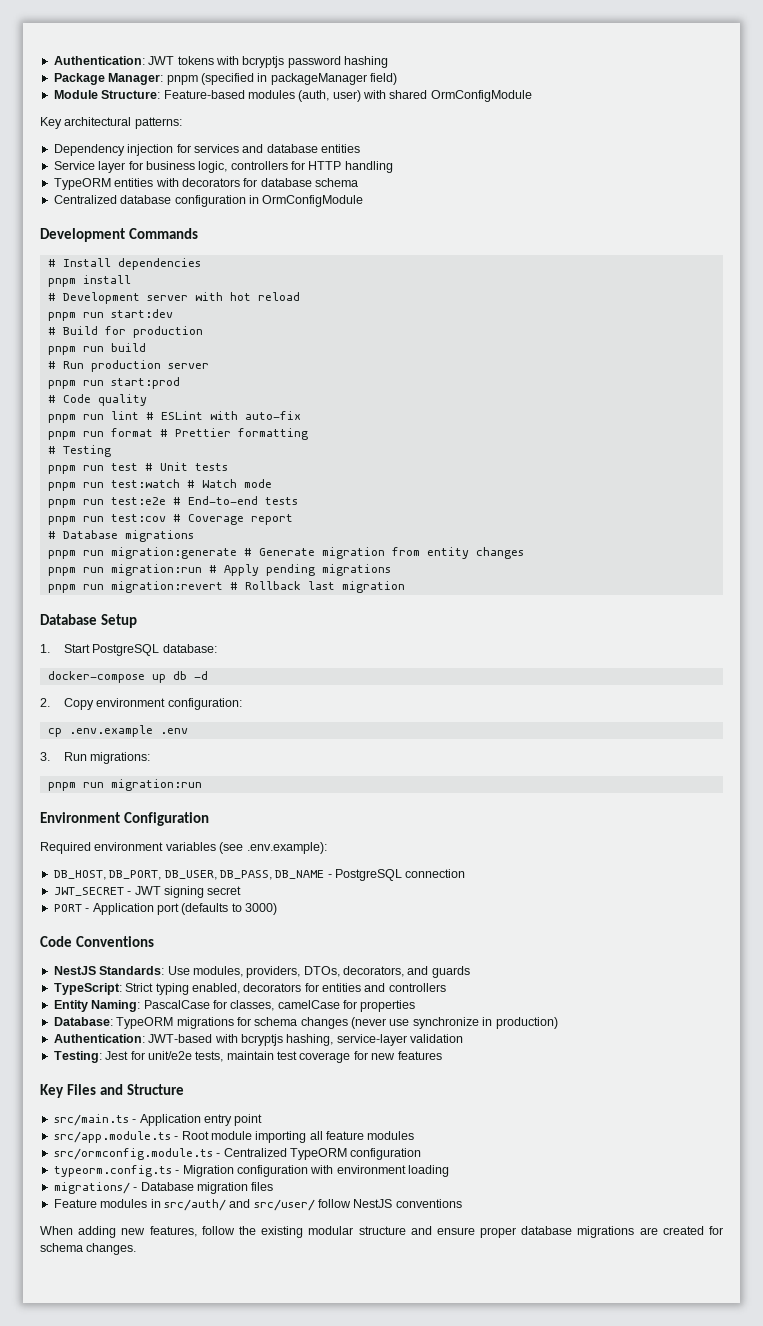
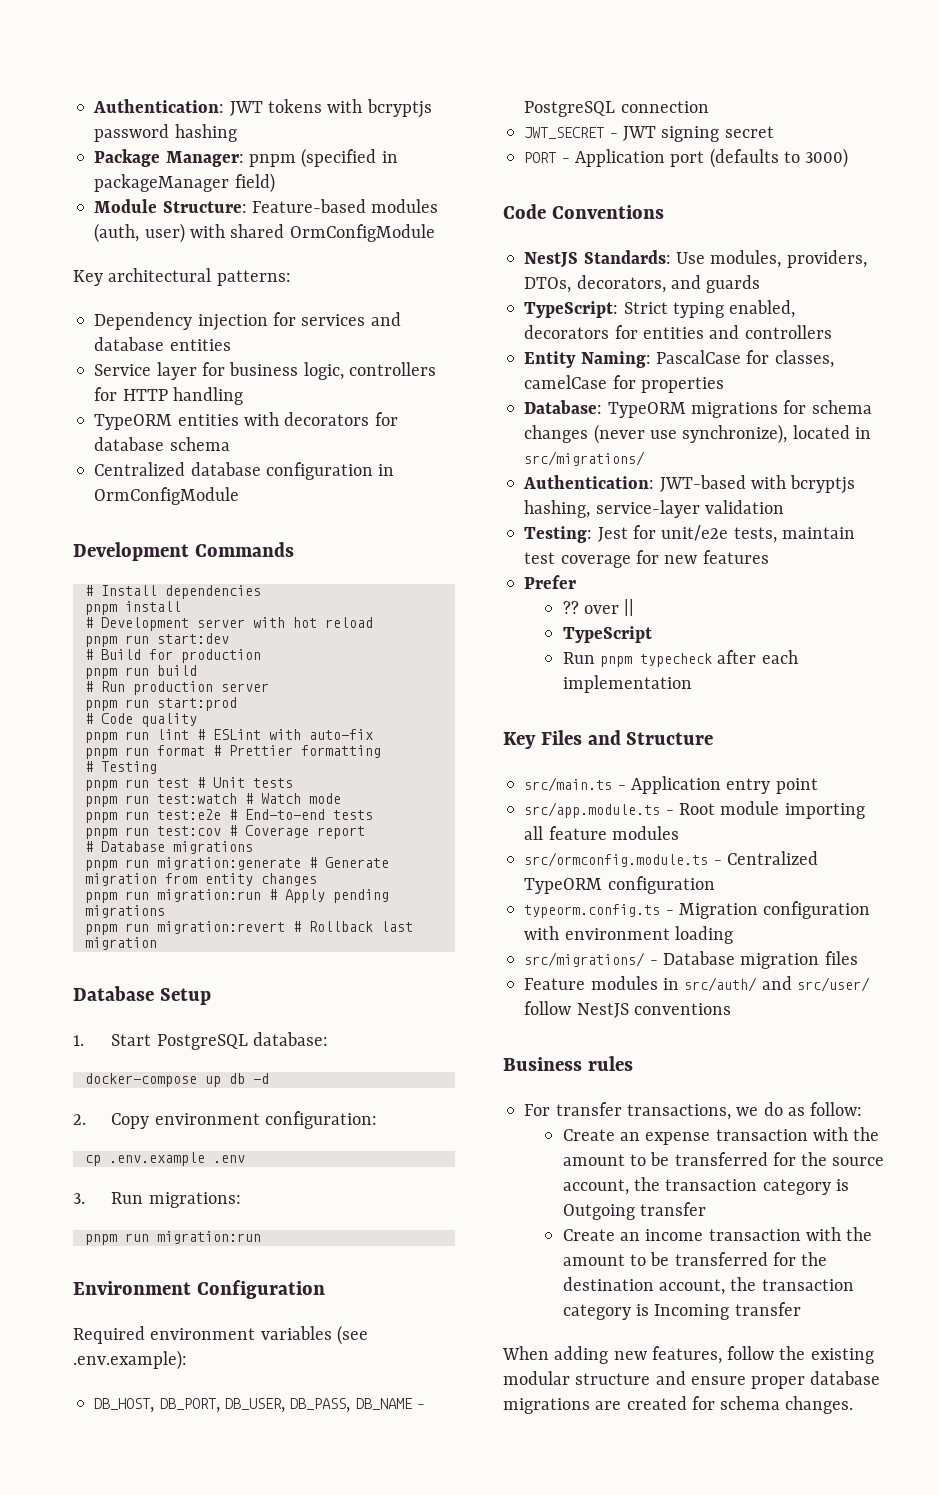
- Database: TypeORM migrations for schema changes (never use synchronize in production)
+ Database: TypeORM migrations for schema changes (never use synchronize), located in src/migrations/
+ Prefer
+ ?? over ||
+ TypeScript
+ Run pnpm typecheck after each implementation
- migrations/ - Database migration files
+ src/migrations/ - Database migration files
+ Business rules
+ For transfer transactions, we do as follow:
+ Create an expense transaction with the amount to be transferred for the source account, the transaction category is Outgoing transfer
+ Create an income transaction with the amount to be transferred for the destination account, the transaction category is Incoming transfer

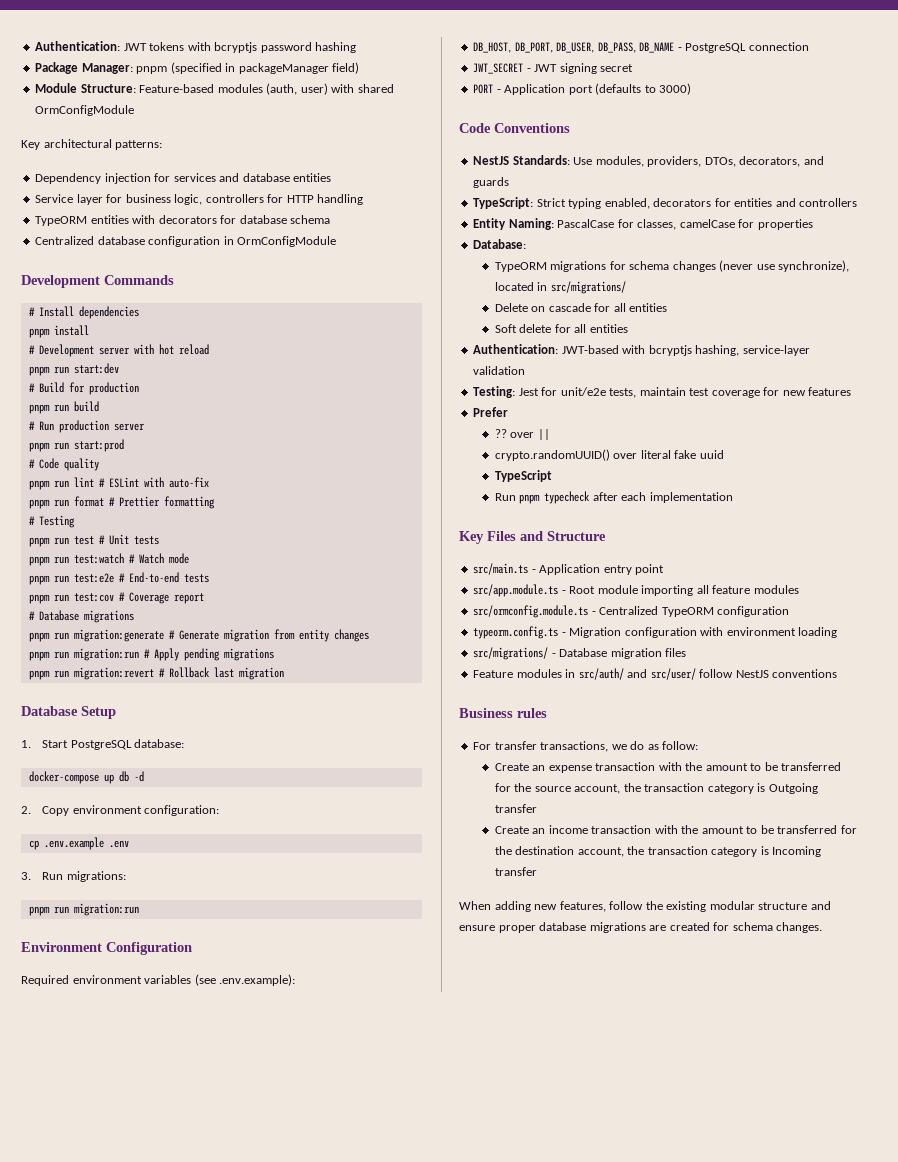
- Database: TypeORM migrations for schema changes (never use synchronize), located in src/migrations/
+ Database:
+ TypeORM migrations for schema changes (never use synchronize), located in src/migrations/
+ Delete on cascade for all entities
+ Soft delete for all entities
+ crypto.randomUUID() over literal fake uuid

